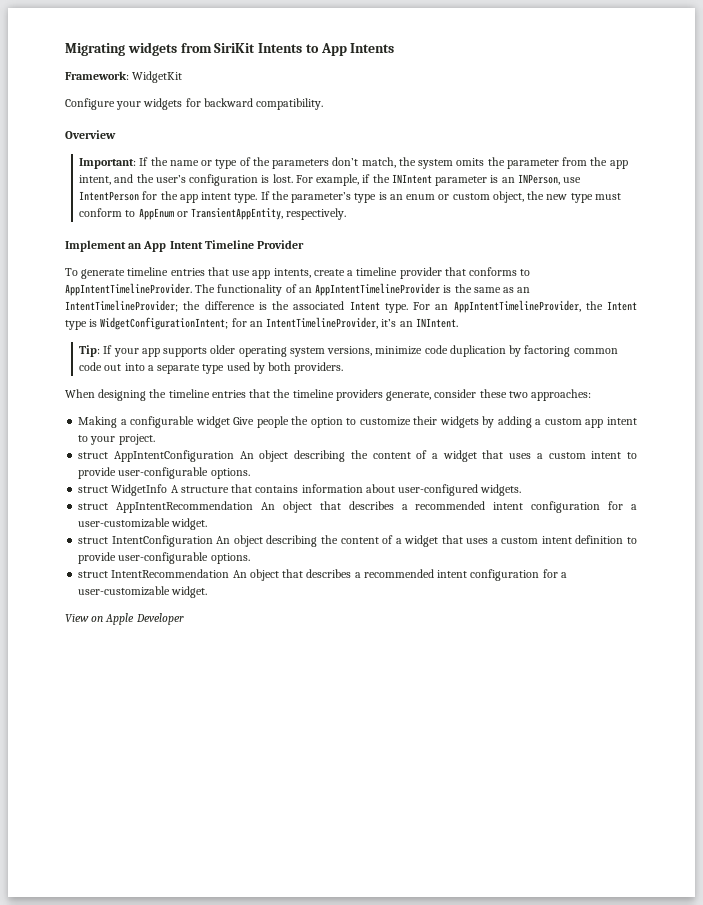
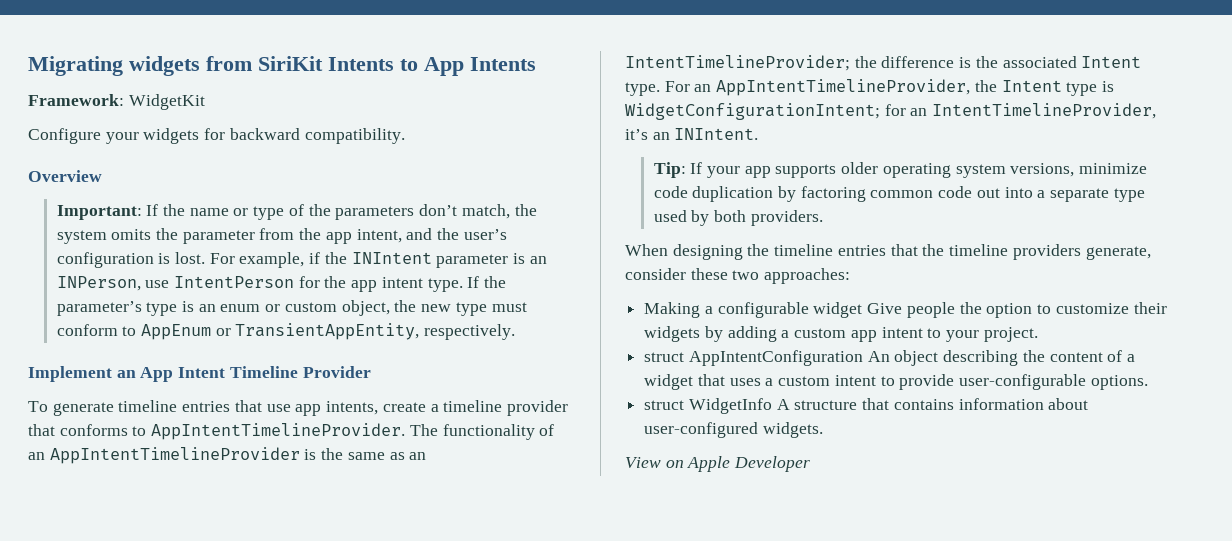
- struct AppIntentRecommendation An object that describes a recommended intent configuration for a user-customizable widget.
- struct IntentConfiguration An object describing the content of a widget that uses a custom intent definition to provide user-configurable options.
- struct IntentRecommendation An object that describes a recommended intent configuration for a user-customizable widget.

